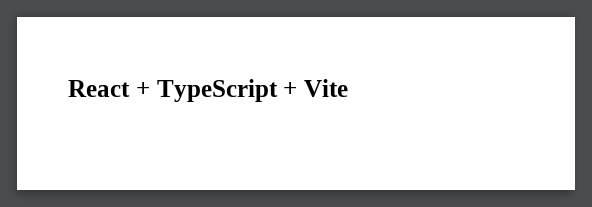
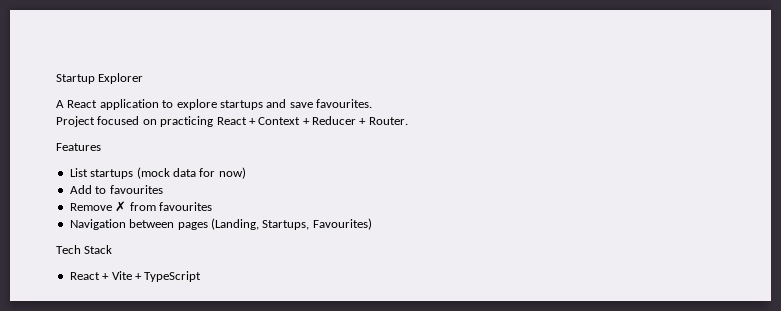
- React + TypeScript + Vite
+ Startup Explorer
+ A React application to explore startups and save favourites.
+ Project focused on practicing React + Context + Reducer + Router.
+ Features
+ List startups (mock data for now)
+ Add to favourites
+ Remove ✗ from favourites
+ Navigation between pages (Landing, Startups, Favourites)
+ Tech Stack
+ React + Vite + TypeScript

